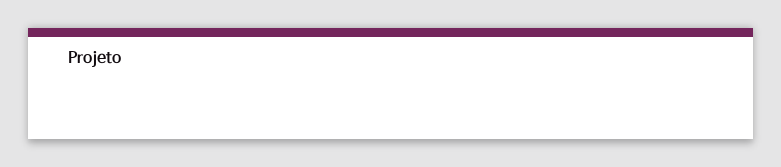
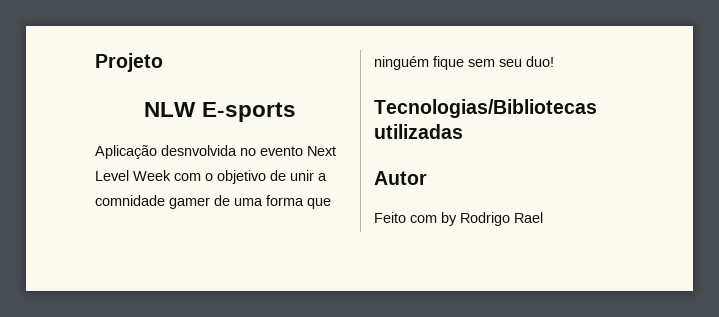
+ NLW E-sports
+ Aplicação desnvolvida no evento Next Level Week com o objetivo de unir a comnidade gamer de uma forma que ninguém fique sem seu duo!
+ Tecnologias/Bibliotecas utilizadas
+ Autor
+ Feito com by Rodrigo Rael

